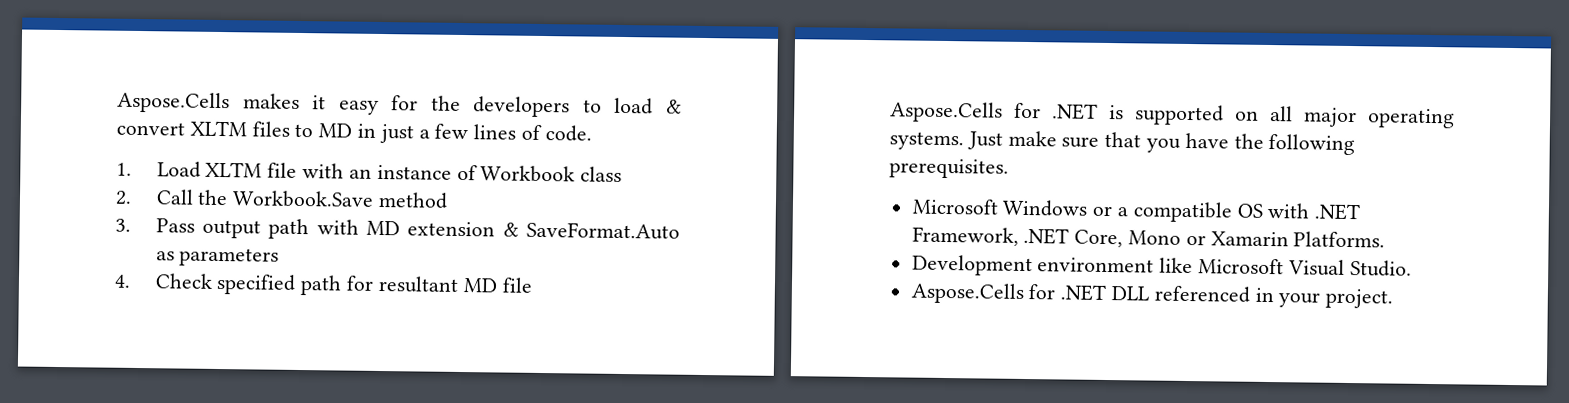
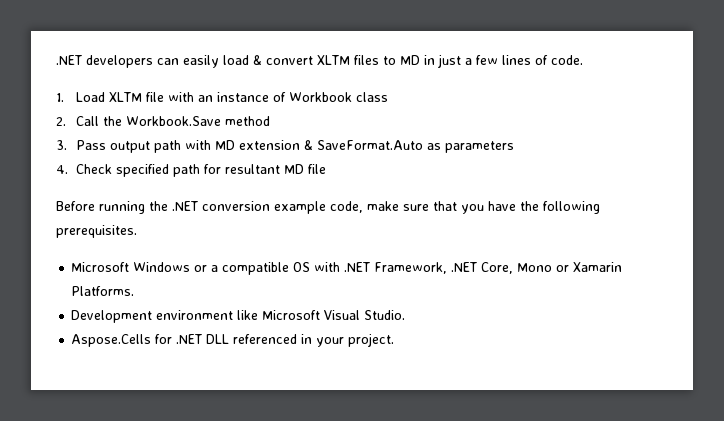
- Aspose.Cells makes it easy for the developers to load & convert XLTM files to MD in just a few lines of code.
+ .NET developers can easily load & convert XLTM files to MD in just a few lines of code.
- Aspose.Cells for .NET is supported on all major operating systems. Just make sure that you have the following prerequisites.
+ Before running the .NET conversion example code, make sure that you have the following prerequisites.

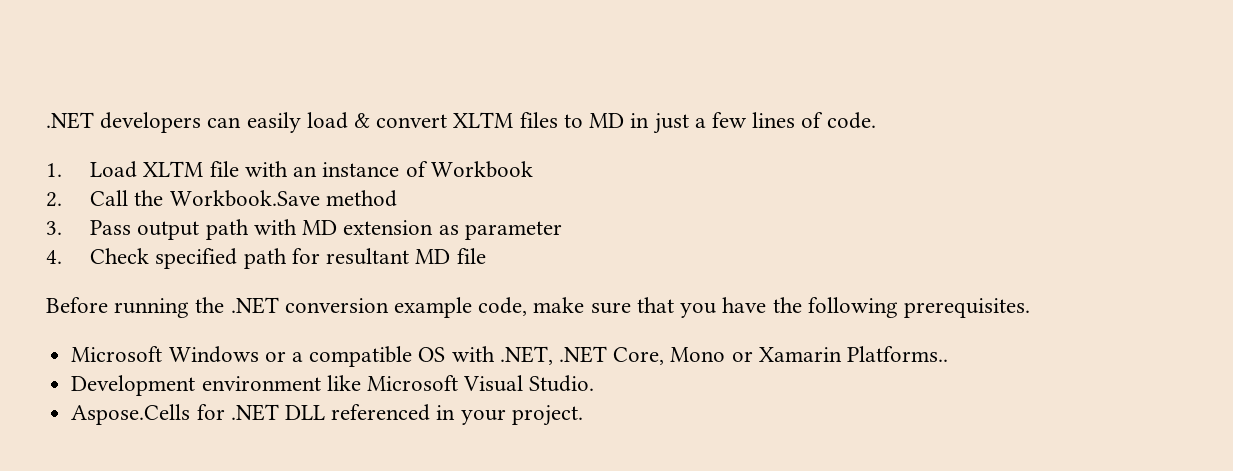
- 1. Load XLTM file with an instance of Workbook class
+ 1. Load XLTM file with an instance of Workbook
- 3. Pass output path with MD extension & SaveFormat.Auto as parameters
+ 3. Pass output path with MD extension as parameter
- Microsoft Windows or a compatible OS with .NET Framework, .NET Core, Mono or Xamarin Platforms.
+ Microsoft Windows or a compatible OS with .NET, .NET Core, Mono or Xamarin Platforms..

